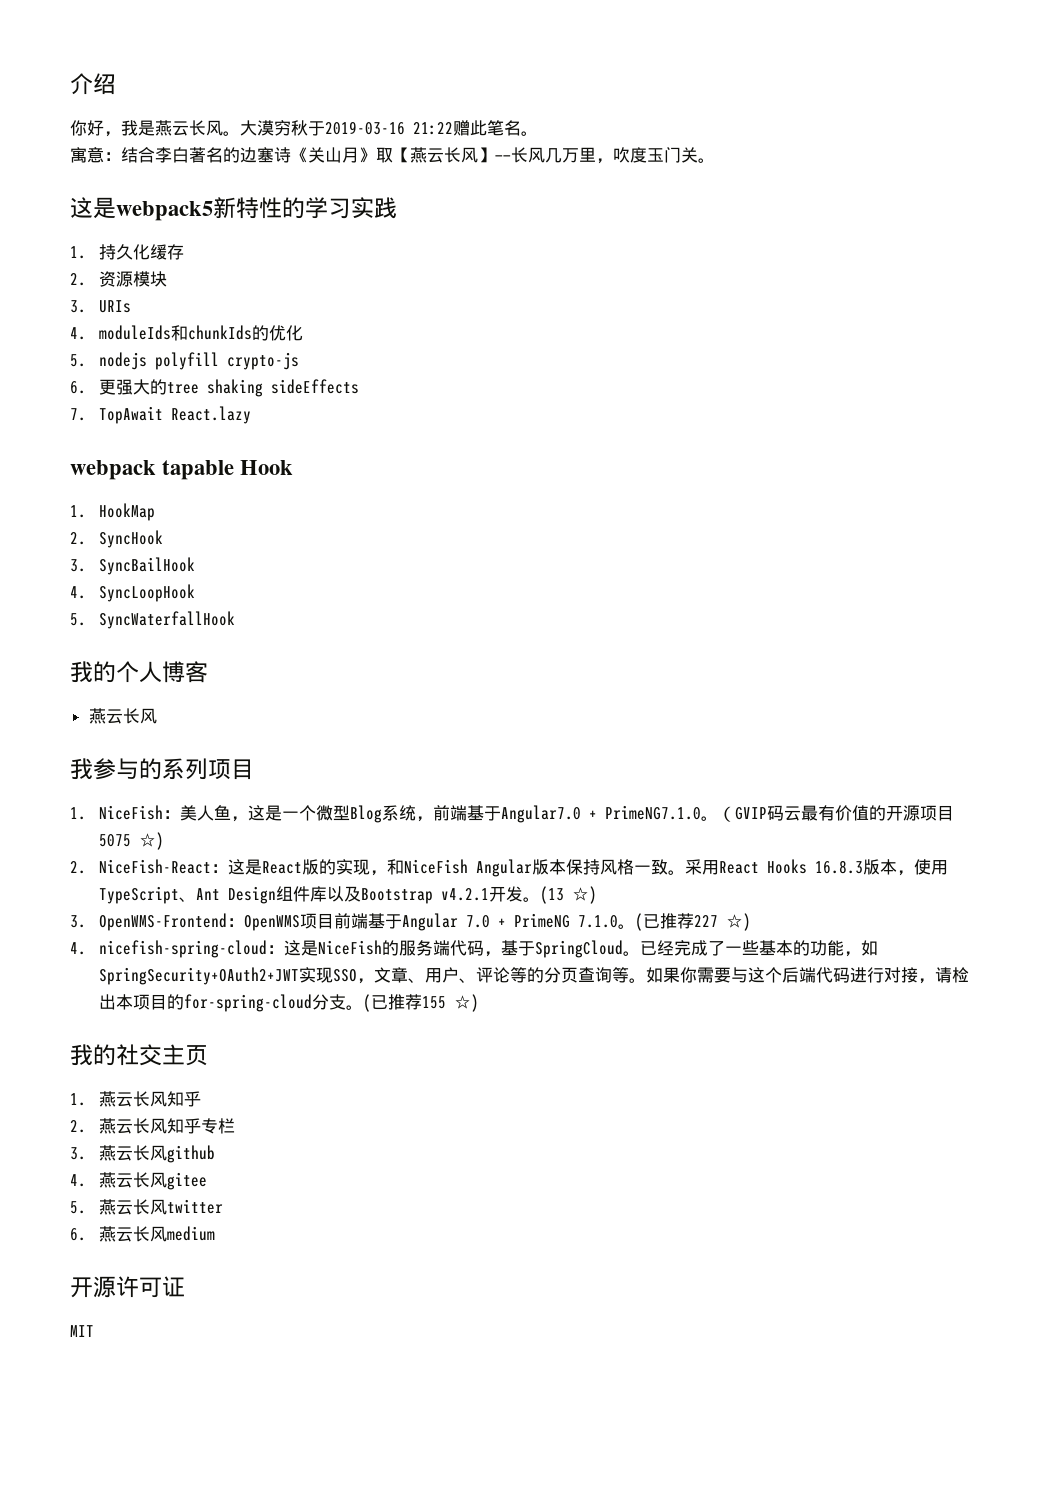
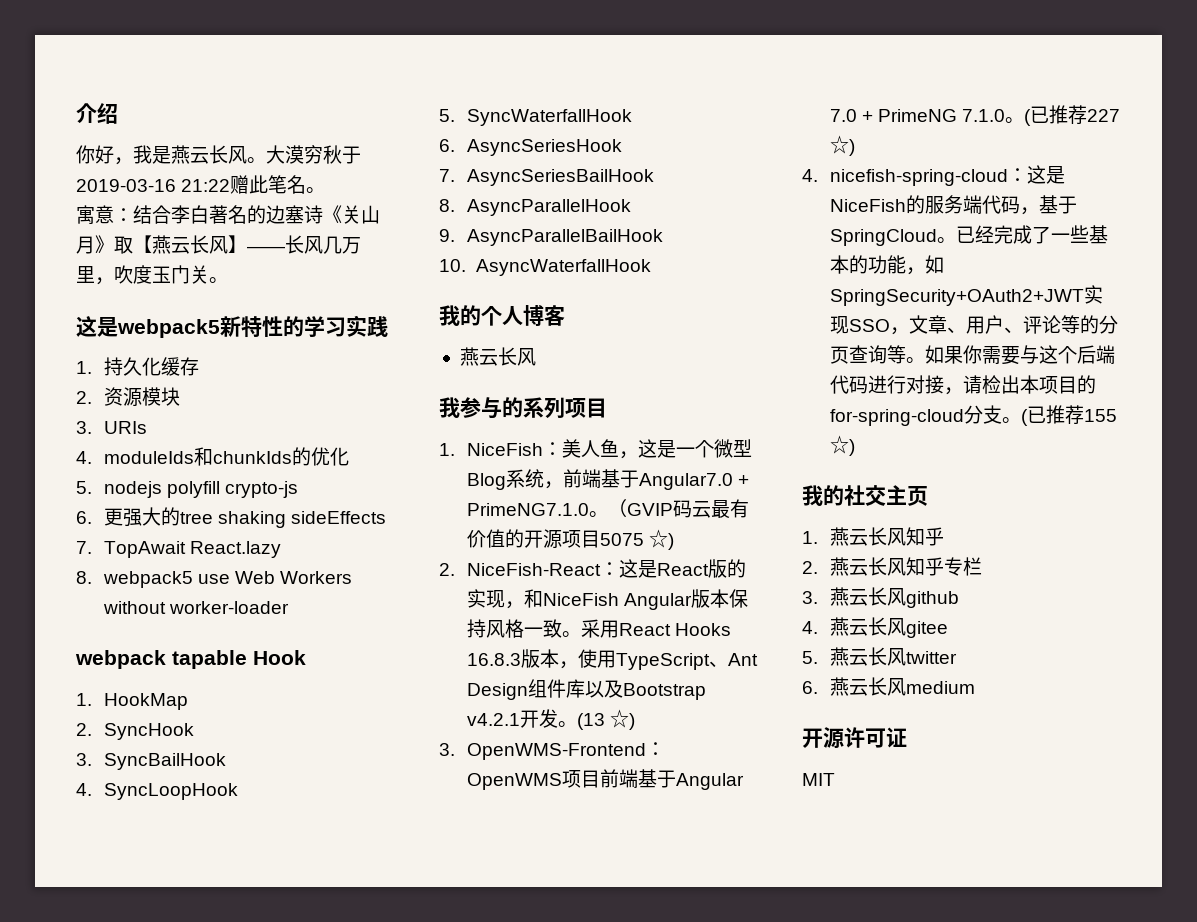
+ 8. webpack5 use Web Workers without worker-loader
+ 6. AsyncSeriesHook
+ 7. AsyncSeriesBailHook
+ 8. AsyncParallelHook
+ 9. AsyncParallelBailHook
+ 10. AsyncWaterfallHook

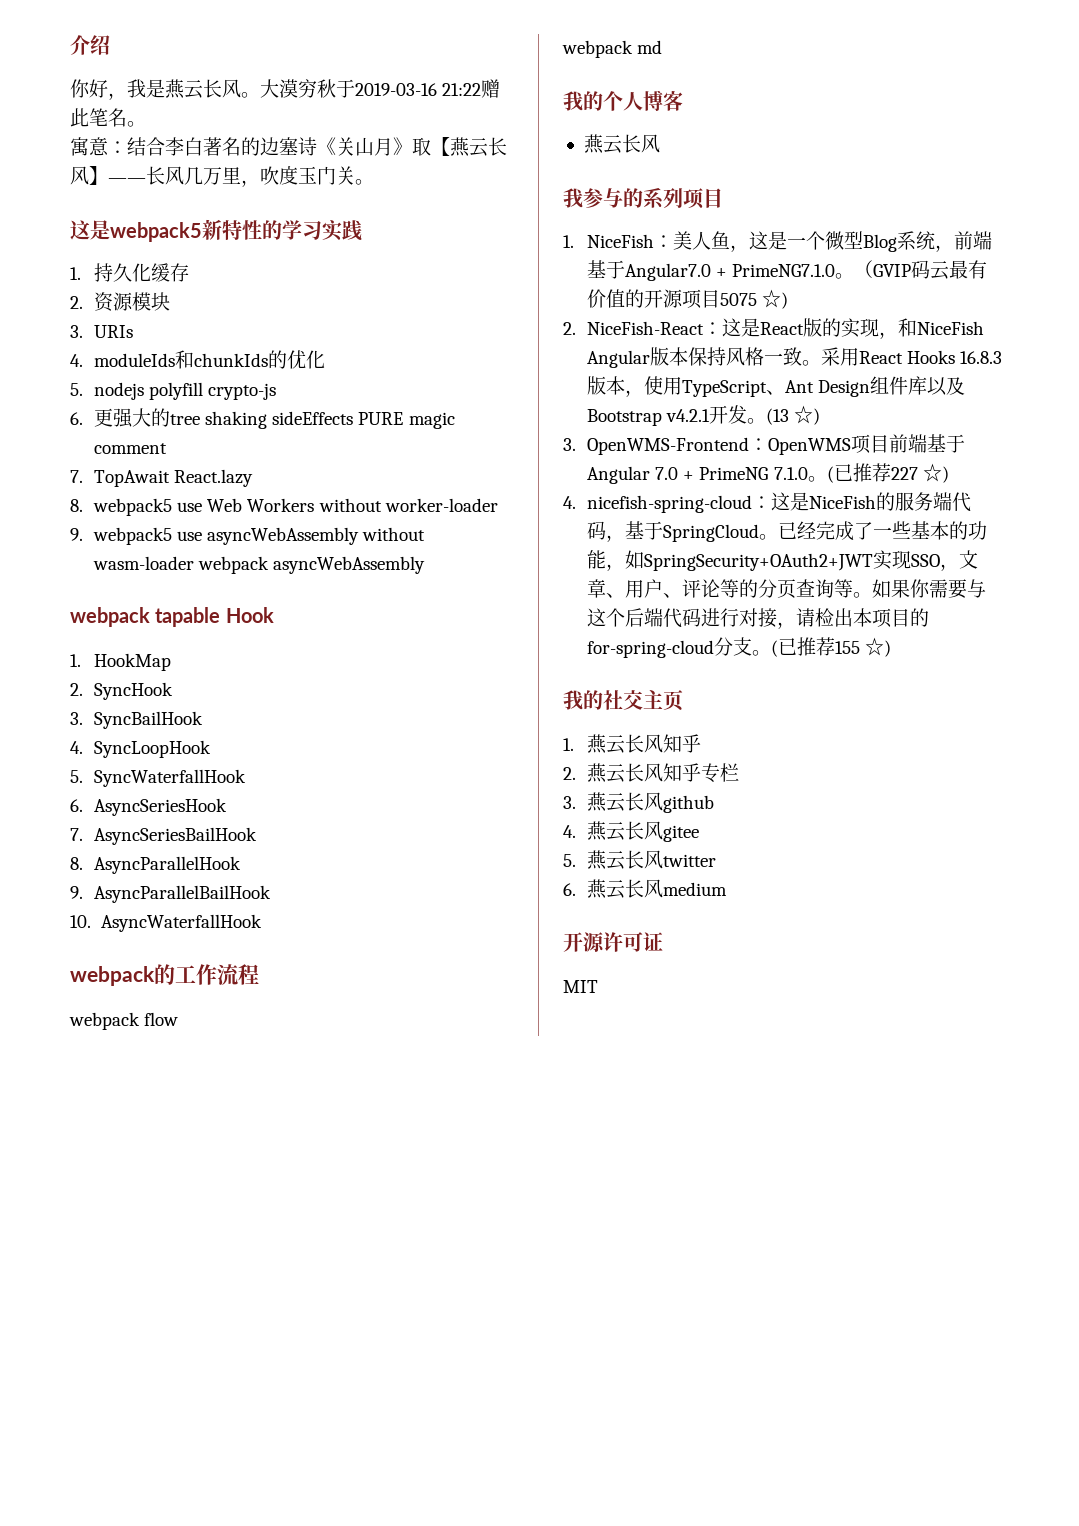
- 6.更强大的tree shaking sideEffects
+ 6.更强大的tree shaking sideEffects PURE magic comment
+ 9. webpack5 use asyncWebAssembly without wasm-loader webpack asyncWebAssembly
+ webpack的工作流程
+ webpack flow
+ webpack md

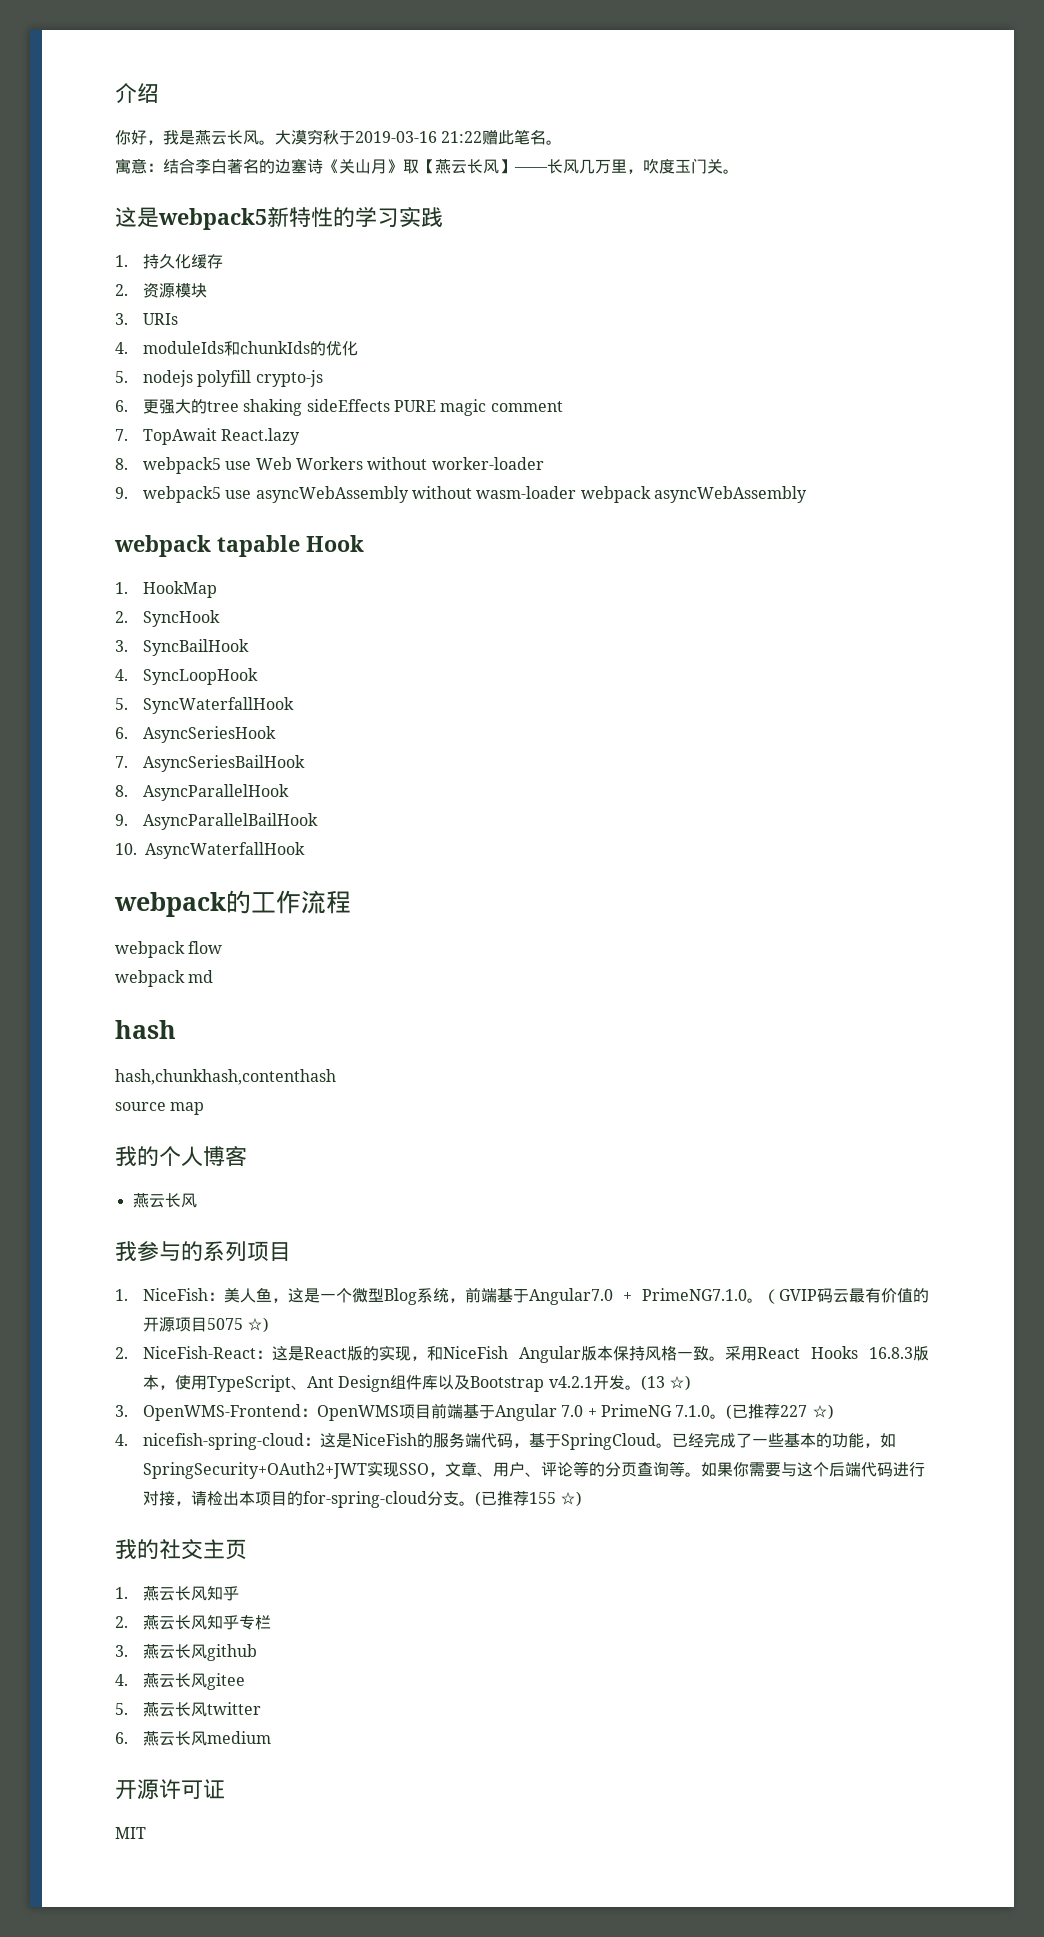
+ hash
+ hash,chunkhash,contenthash
+ source map

